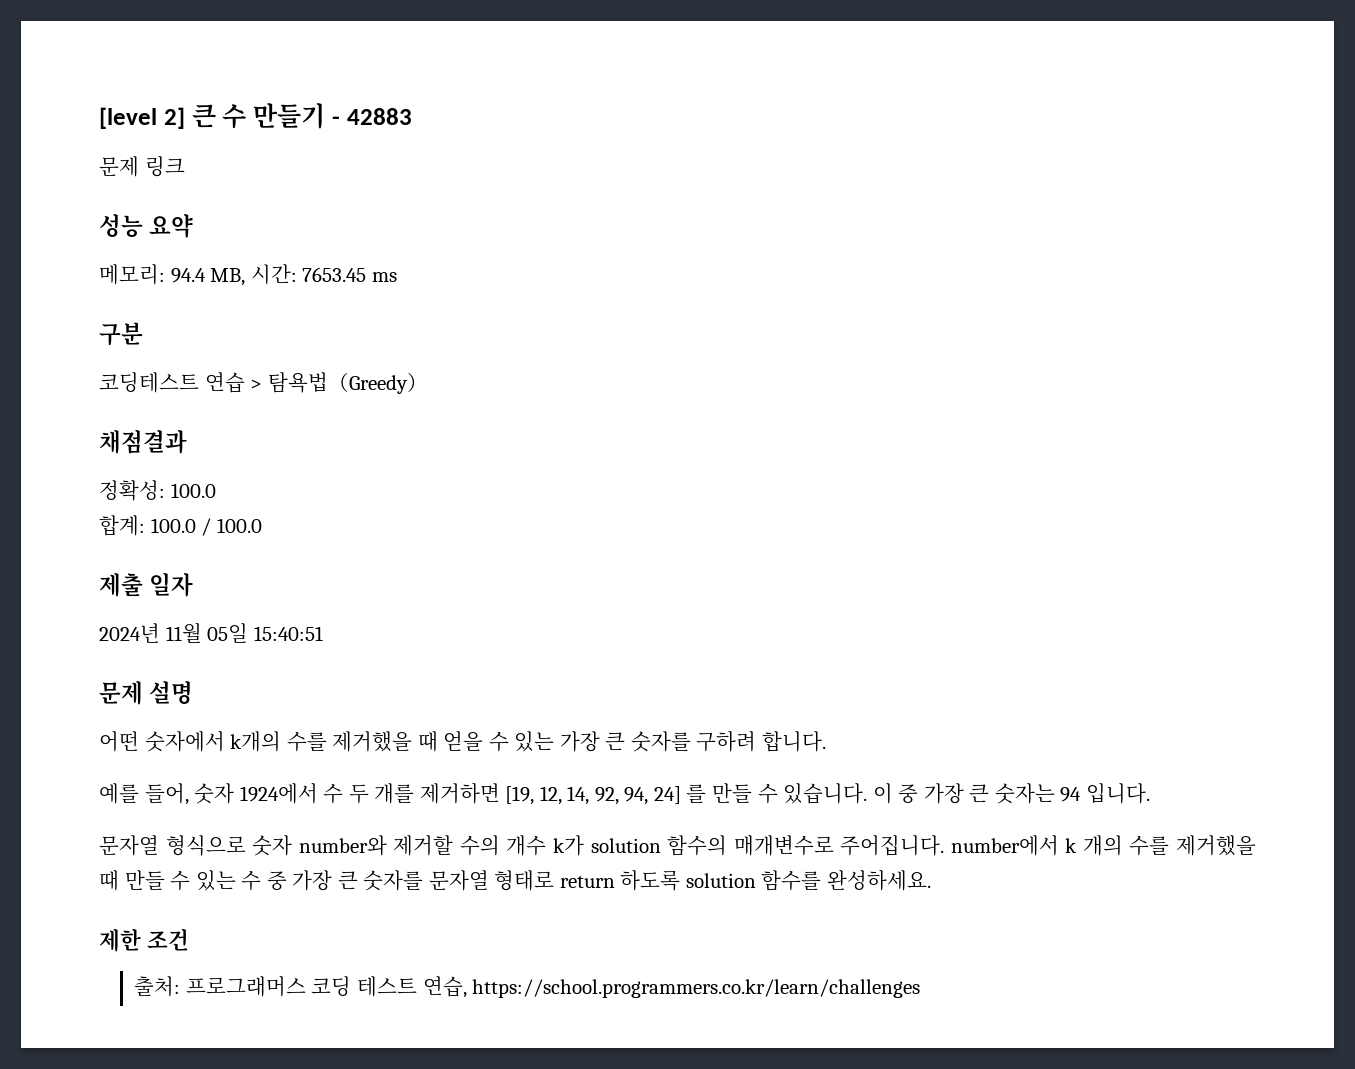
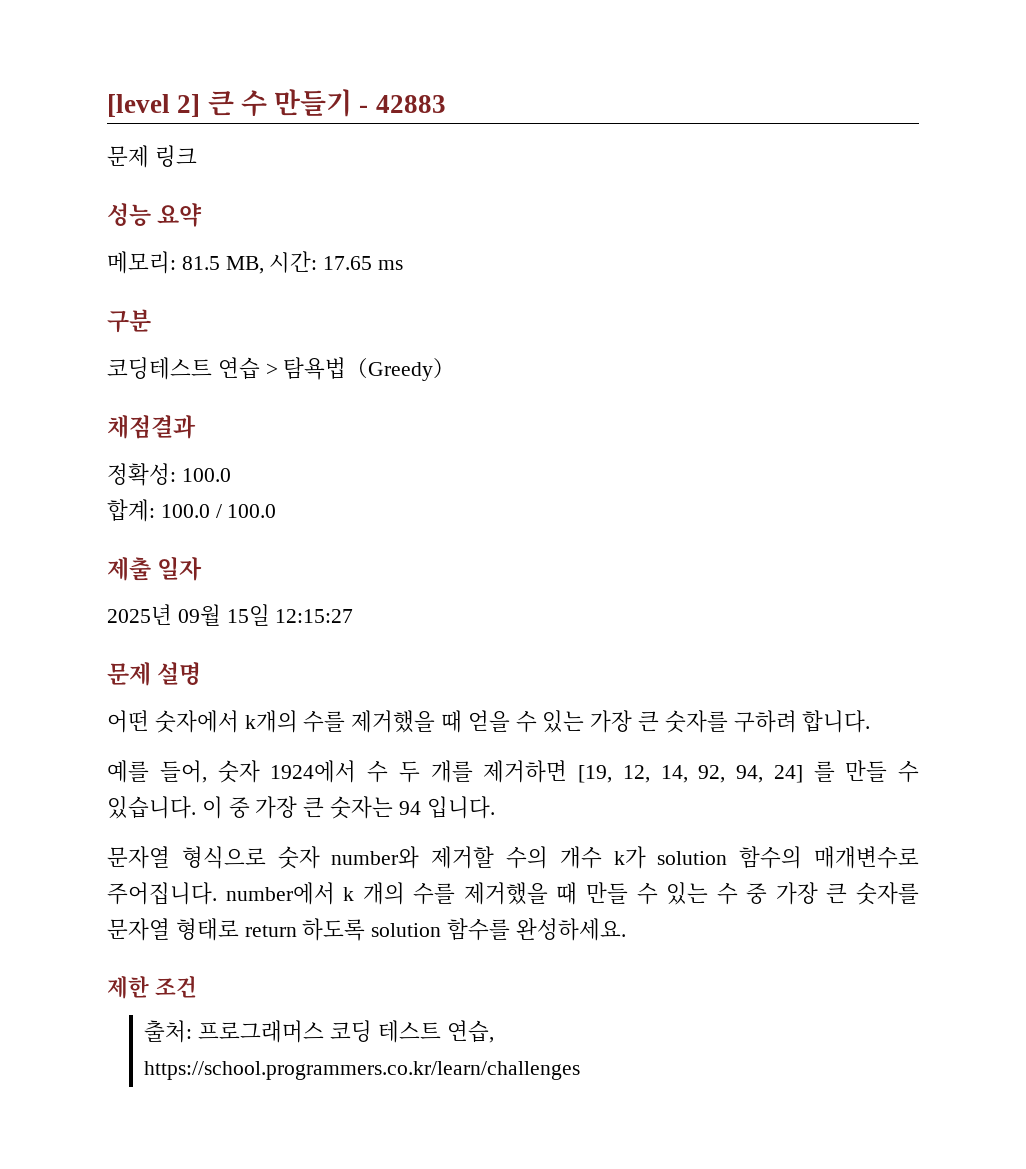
- 메모리: 94.4 MB, 시간: 7653.45 ms
+ 메모리: 81.5 MB, 시간: 17.65 ms
- 2024년 11월 05일 15:40:51
+ 2025년 09월 15일 12:15:27

